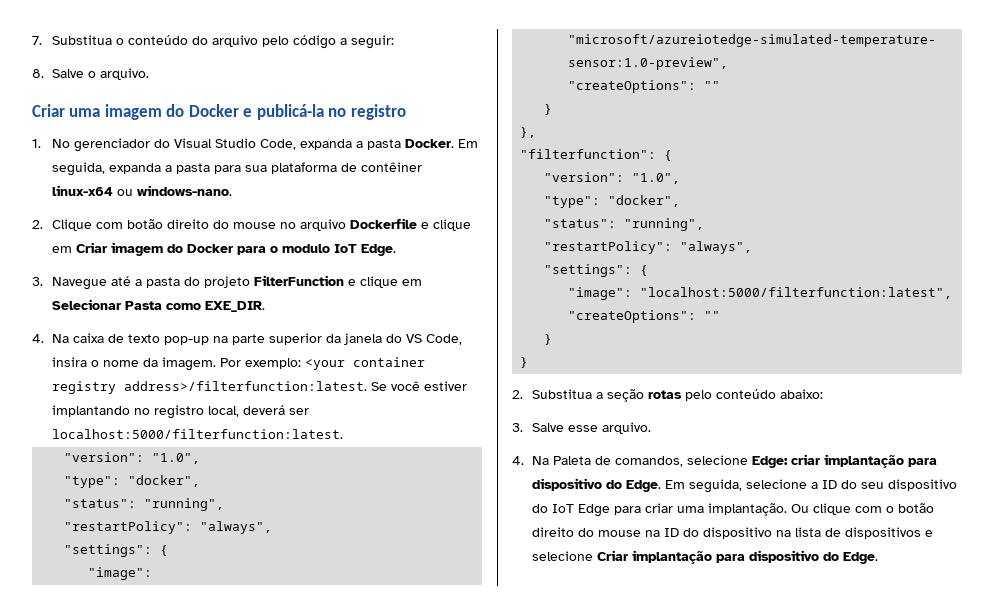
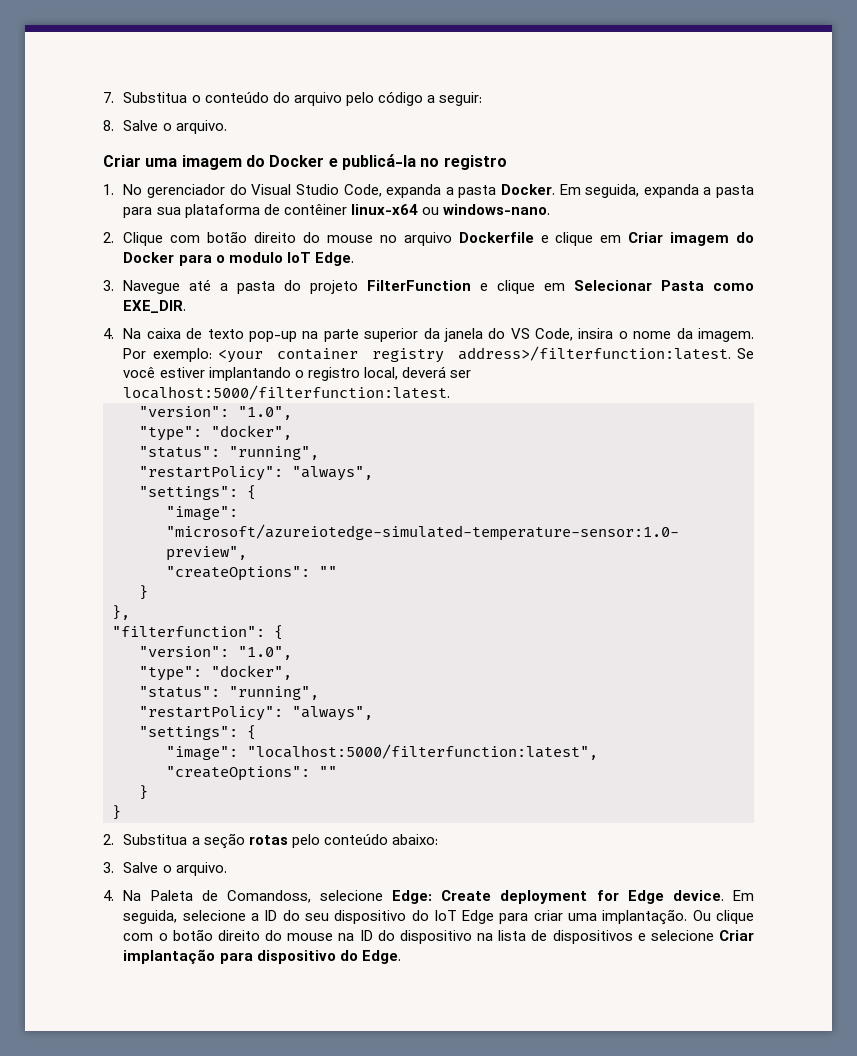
- Se você estiver implantando no registro local, deverá ser localhost:5000/filterfunction:latest.
+ Se você estiver implantando o registro local, deverá ser localhost:5000/filterfunction:latest.
- 3. Salve esse arquivo.
+ 3. Salve o arquivo.
- 4. Na Paleta de comandos, selecione Edge: criar implantação para dispositivo do Edge.
+ 4. Na Paleta de Comandoss, selecione Edge: Create deployment for Edge device.

